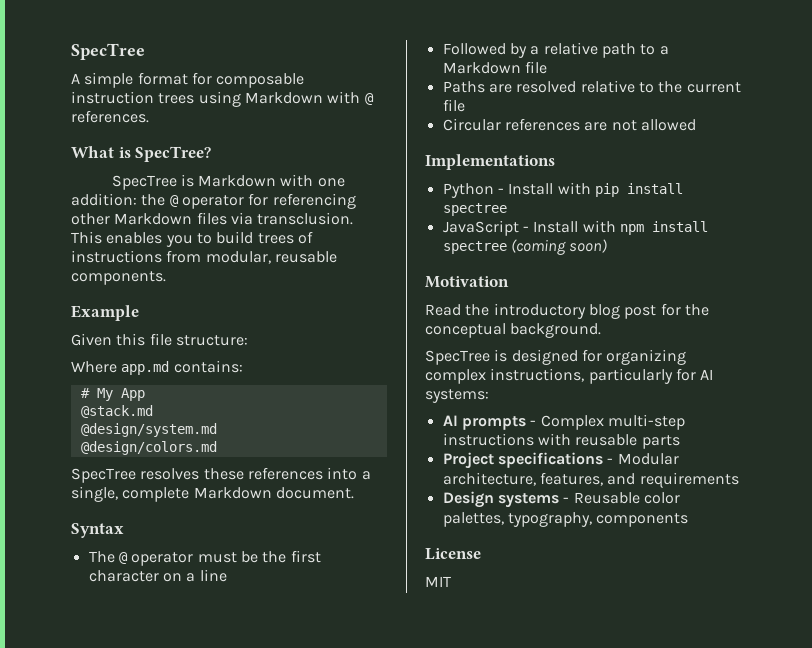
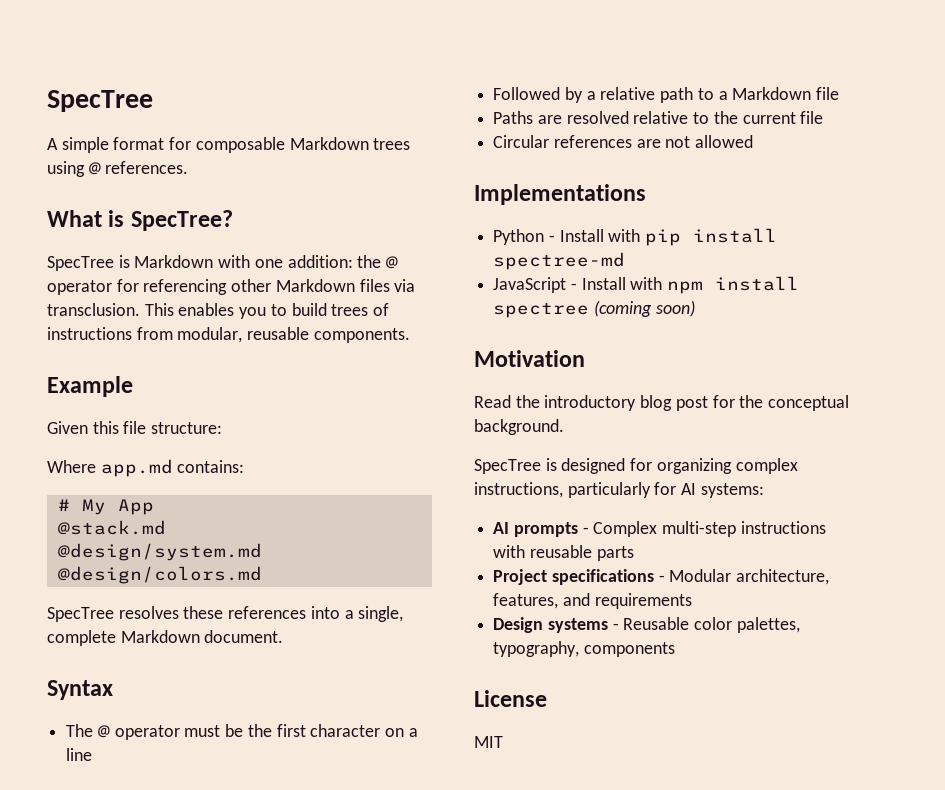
- A simple format for composable instruction trees using Markdown with @ references.
+ A simple format for composable Markdown trees using @ references.
- Python - Install with pip install spectree
+ Python - Install with pip install spectree-md

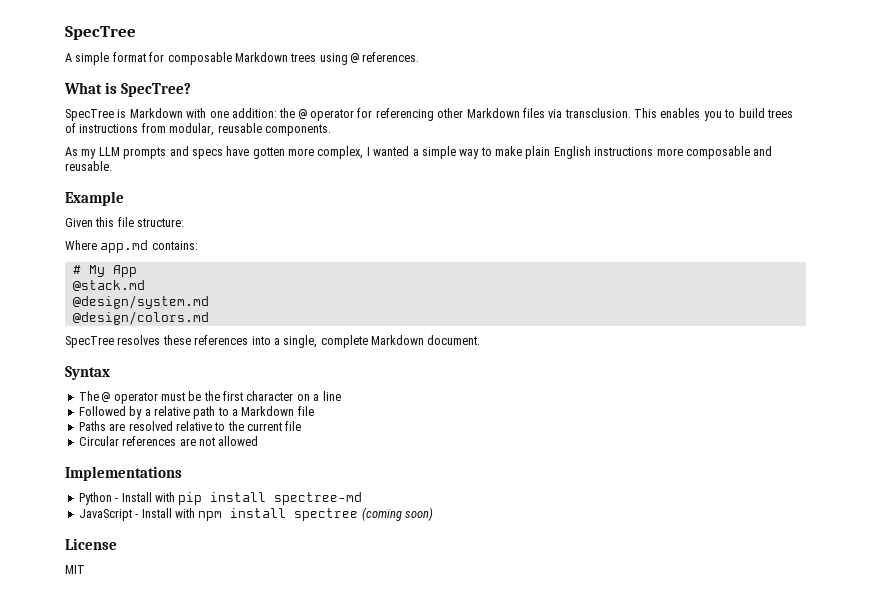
+ As my LLM prompts and specs have gotten more complex, I wanted a simple way to make plain English instructions more composable and reusable.
- Motivation
- Read the introductory blog post for the conceptual background.
- SpecTree is designed for organizing complex instructions, particularly for AI systems:
- AI prompts - Complex multi-step instructions with reusable parts
- Project specifications - Modular architecture, features, and requirements
- Design systems - Reusable color palettes, typography, components

